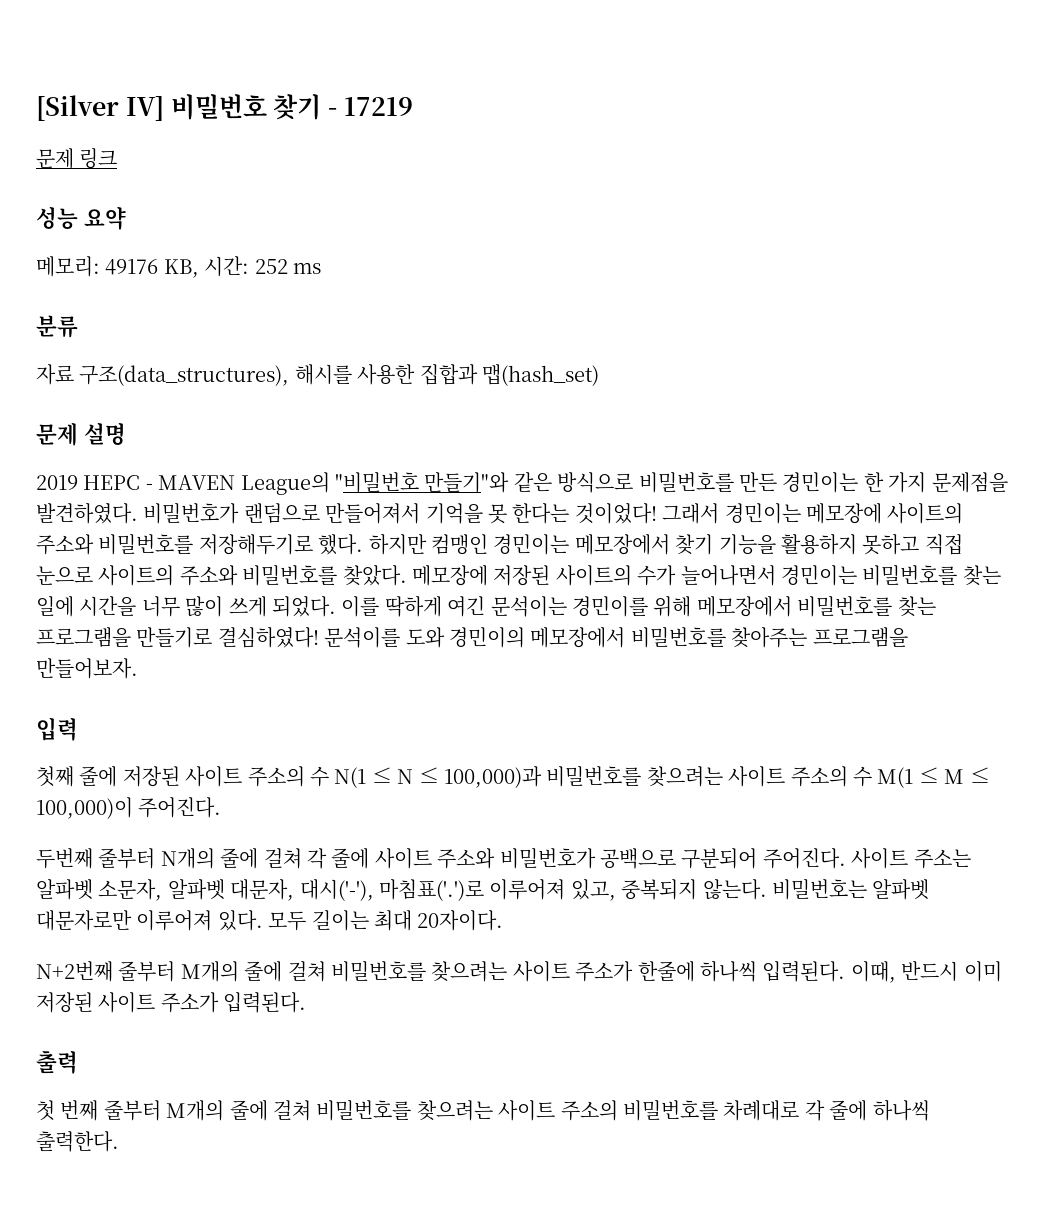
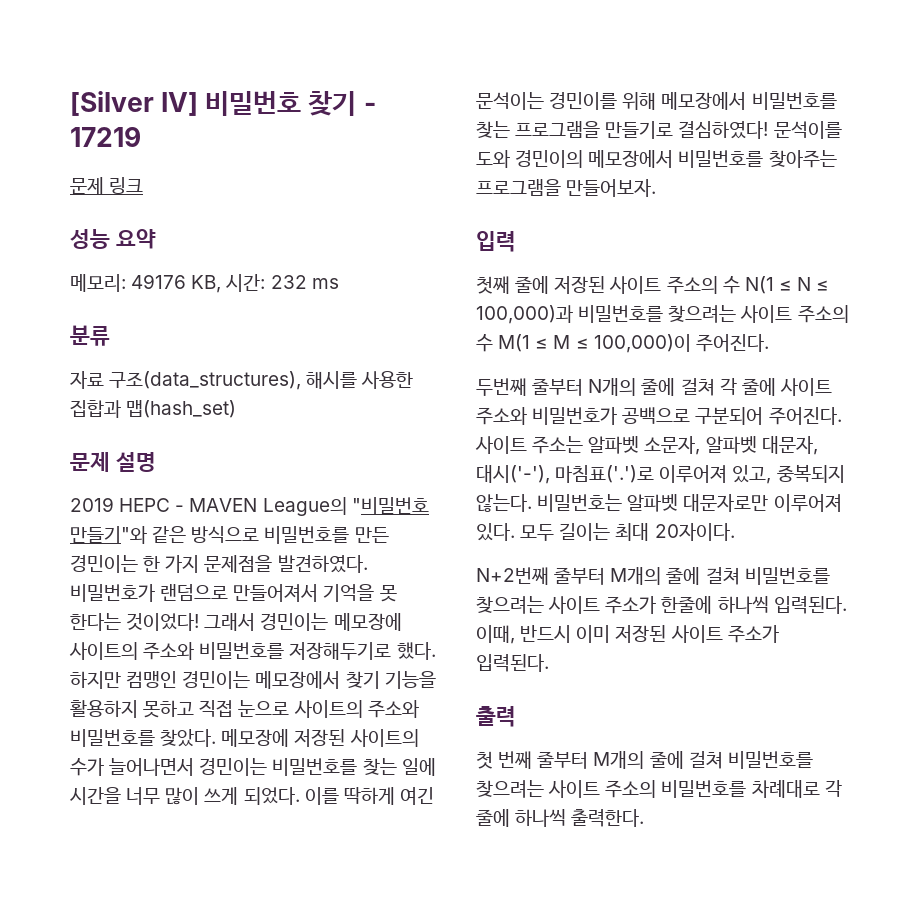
- 메모리: 49176 KB, 시간: 252 ms
+ 메모리: 49176 KB, 시간: 232 ms

